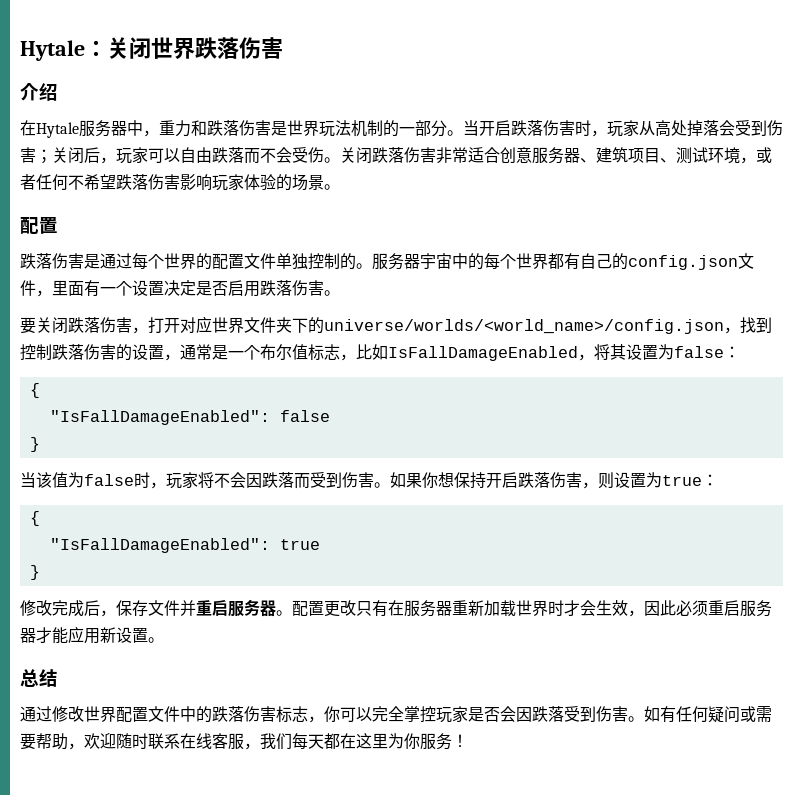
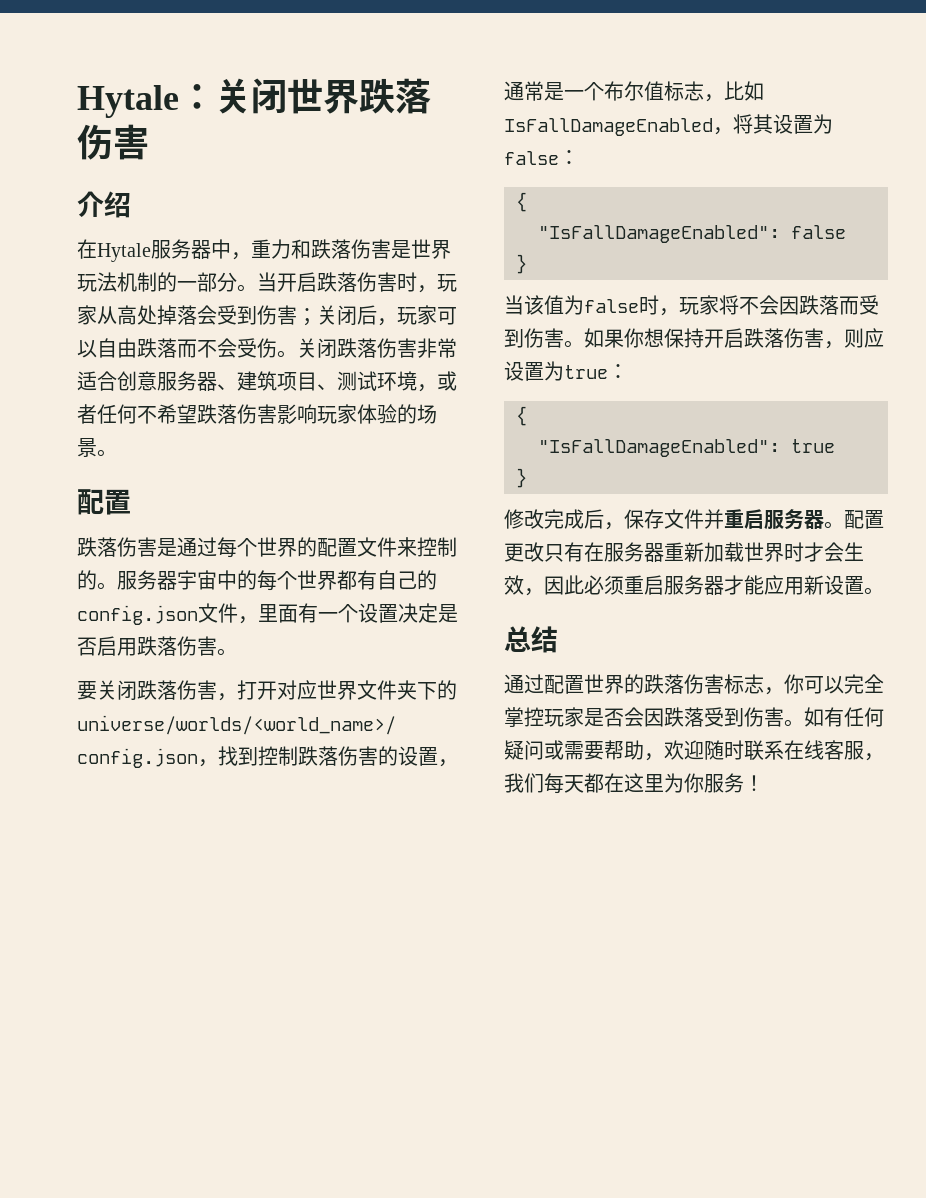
- 跌落伤害是通过每个世界的配置文件单独控制的。
+ 跌落伤害是通过每个世界的配置文件来控制的。
- 如果你想保持开启跌落伤害，则设置为true：
+ 如果你想保持开启跌落伤害，则应设置为true：
- 通过修改世界配置文件中的跌落伤害标志，你可以完全掌控玩家是否会因跌落受到伤害。
+ 通过配置世界的跌落伤害标志，你可以完全掌控玩家是否会因跌落受到伤害。

